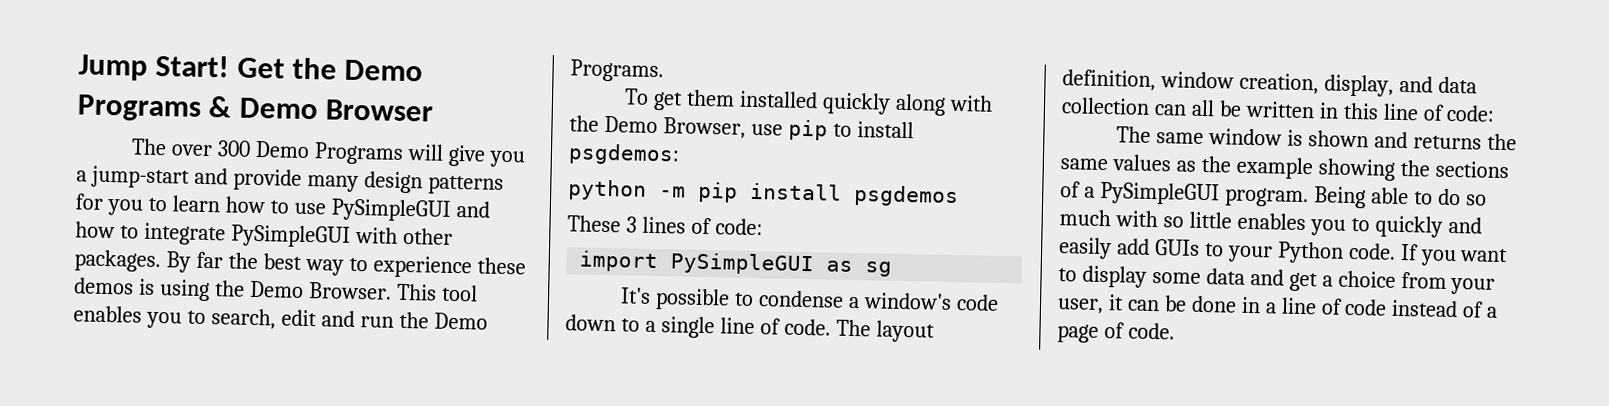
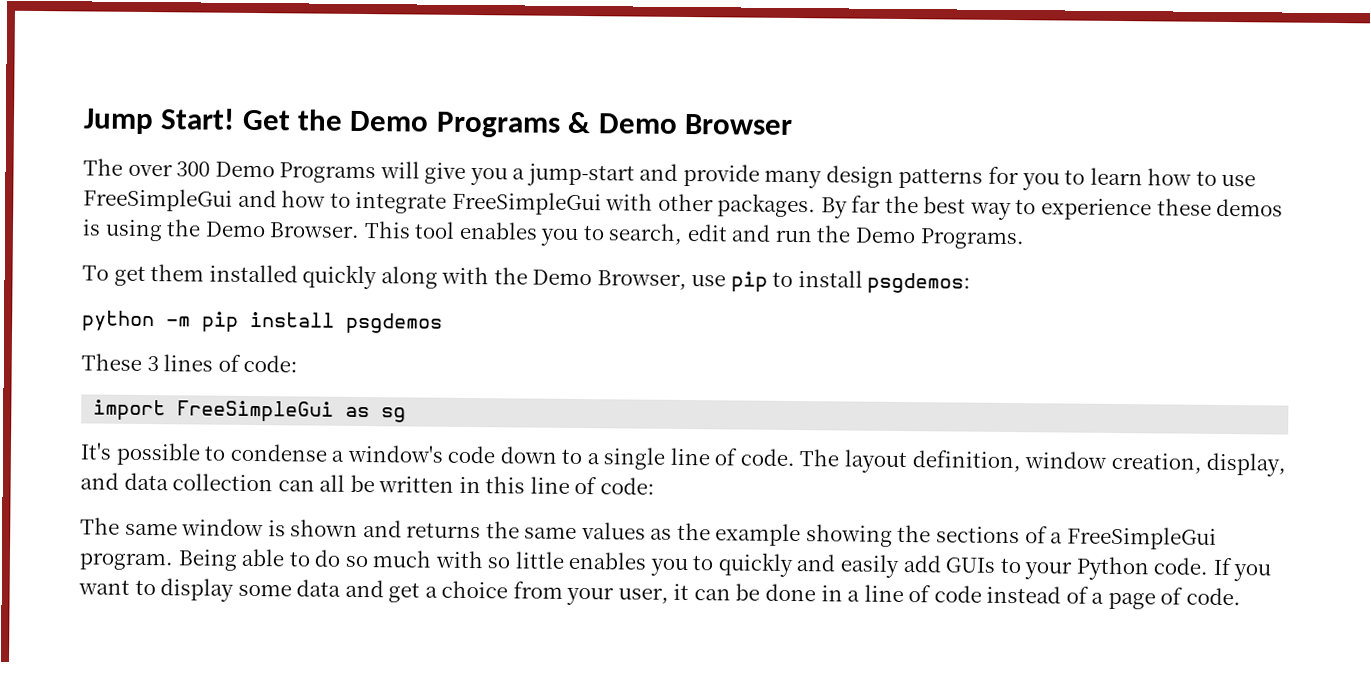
- The over 300 Demo Programs will give you a jump-start and provide many design patterns for you to learn how to use PySimpleGUI and how to integrate PySimpleGUI with other packages.
+ The over 300 Demo Programs will give you a jump-start and provide many design patterns for you to learn how to use FreeSimpleGui and how to integrate FreeSimpleGui with other packages.
- import PySimpleGUI as sg
+ import FreeSimpleGui as sg
- The same window is shown and returns the same values as the example showing the sections of a PySimpleGUI program.
+ The same window is shown and returns the same values as the example showing the sections of a FreeSimpleGui program.

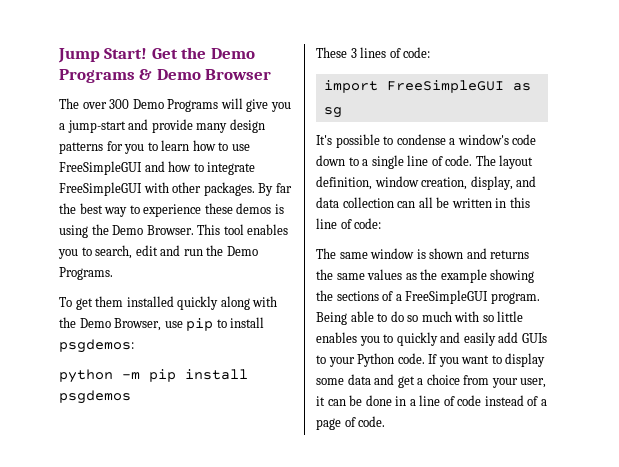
- The over 300 Demo Programs will give you a jump-start and provide many design patterns for you to learn how to use FreeSimpleGui and how to integrate FreeSimpleGui with other packages.
+ The over 300 Demo Programs will give you a jump-start and provide many design patterns for you to learn how to use FreeSimpleGUI and how to integrate FreeSimpleGUI with other packages.
- import FreeSimpleGui as sg
+ import FreeSimpleGUI as sg
- The same window is shown and returns the same values as the example showing the sections of a FreeSimpleGui program.
+ The same window is shown and returns the same values as the example showing the sections of a FreeSimpleGUI program.

